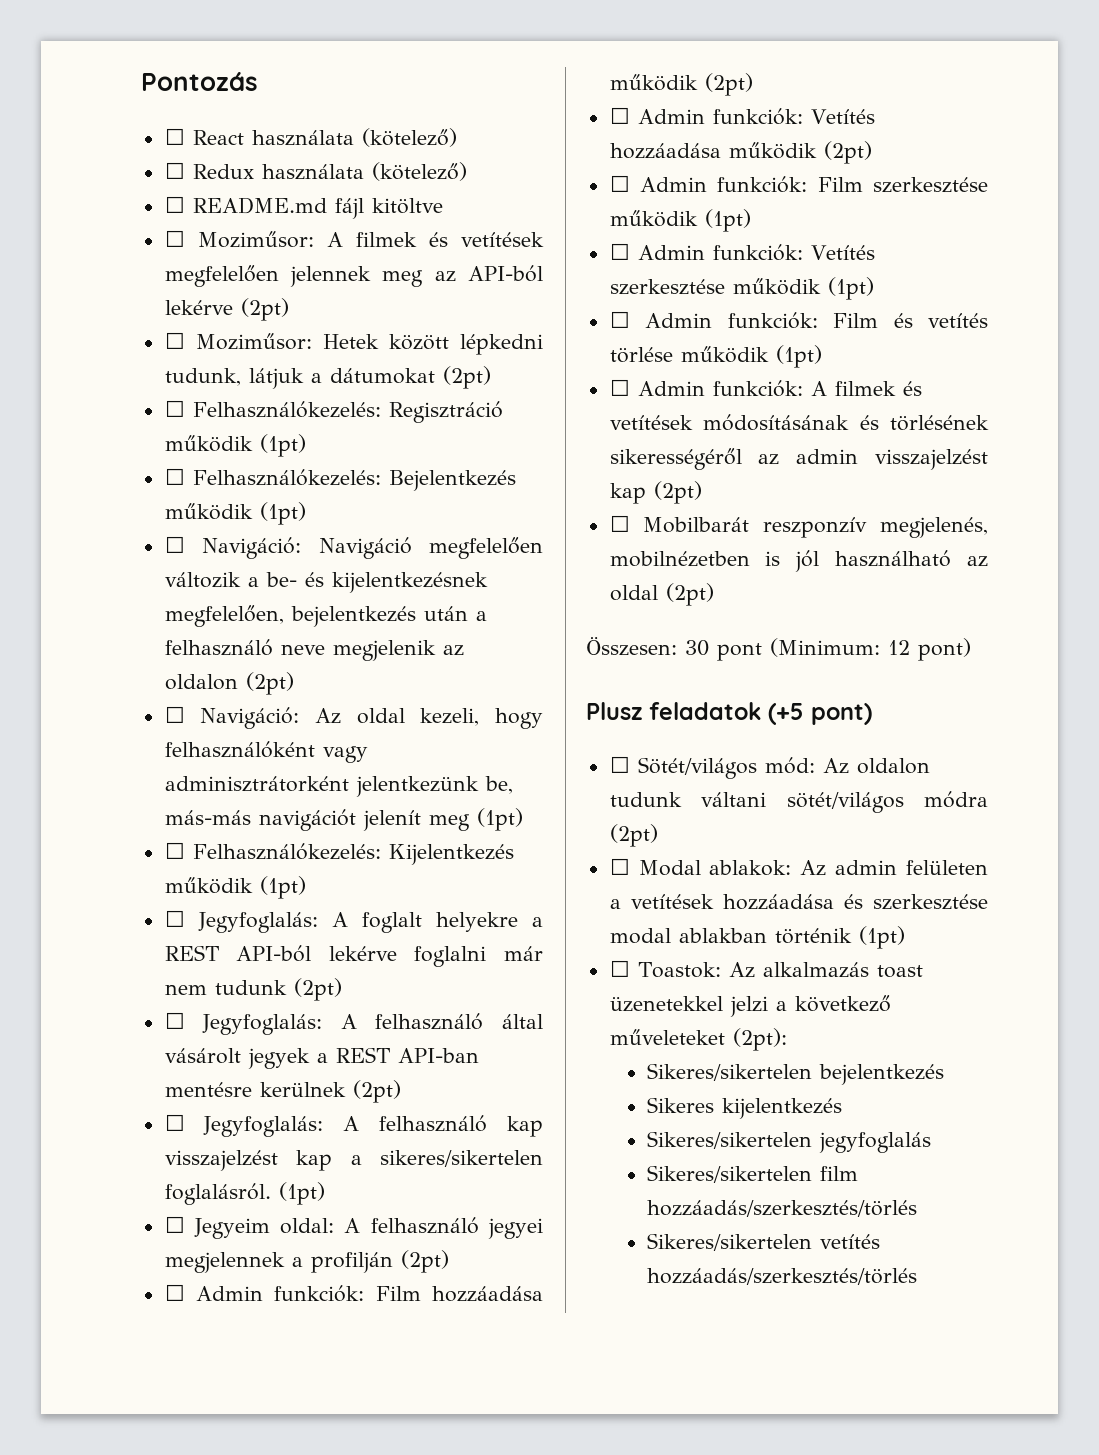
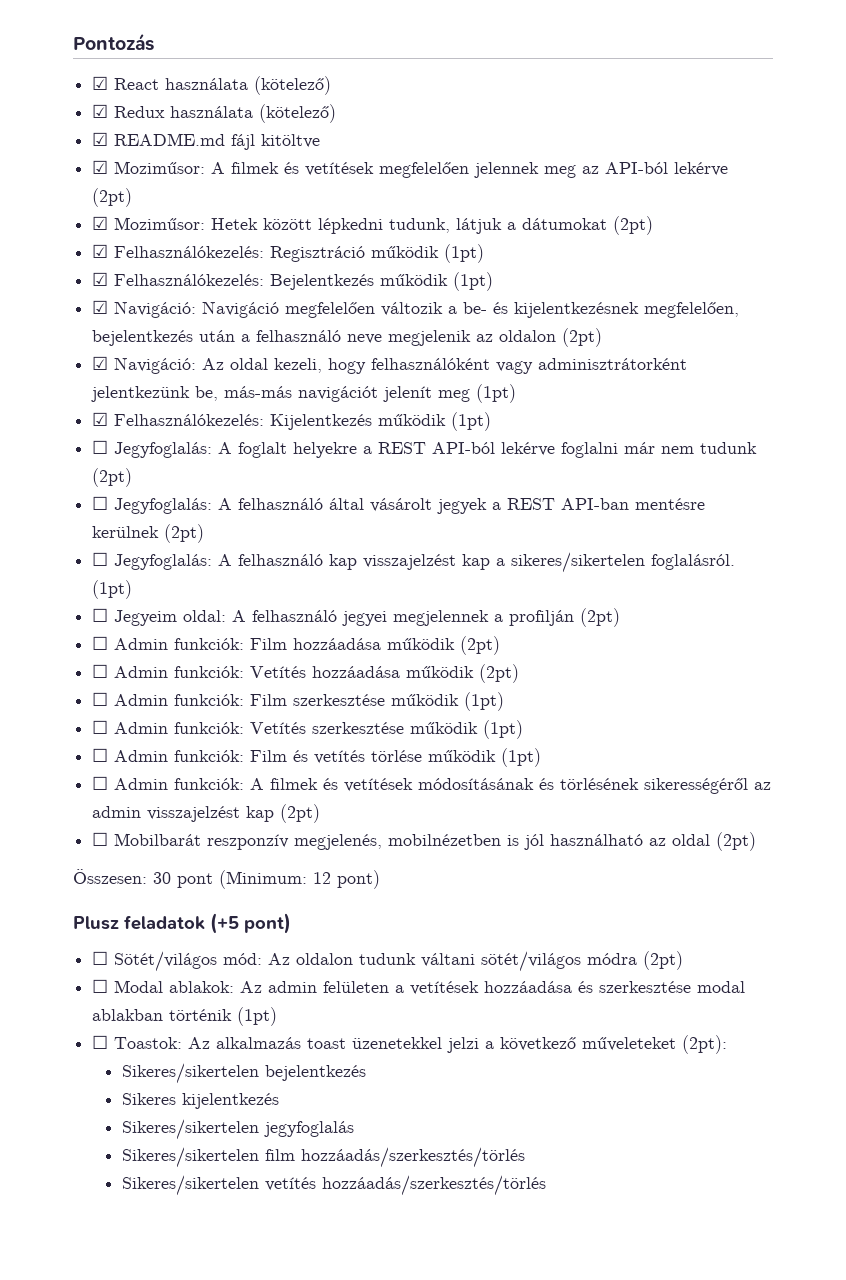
- ☐ React használata (kötelező)
+ ☑ React használata (kötelező)
- ☐ Redux használata (kötelező)
+ ☑ Redux használata (kötelező)
- ☐ README.md fájl kitöltve
+ ☑ README.md fájl kitöltve
- ☐ Moziműsor: A filmek és vetítések megfelelően jelennek meg az API-ból lekérve (2pt)
+ ☑ Moziműsor: A filmek és vetítések megfelelően jelennek meg az API-ból lekérve (2pt)
- ☐ Moziműsor: Hetek között lépkedni tudunk, látjuk a dátumokat (2pt)
+ ☑ Moziműsor: Hetek között lépkedni tudunk, látjuk a dátumokat (2pt)
- ☐ Felhasználókezelés: Regisztráció működik (1pt)
+ ☑ Felhasználókezelés: Regisztráció működik (1pt)
- ☐ Felhasználókezelés: Bejelentkezés működik (1pt)
+ ☑ Felhasználókezelés: Bejelentkezés működik (1pt)
- ☐ Navigáció: Navigáció megfelelően változik a be- és kijelentkezésnek megfelelően, bejelentkezés után a felhasználó neve megjelenik az oldalon (2pt)
+ ☑ Navigáció: Navigáció megfelelően változik a be- és kijelentkezésnek megfelelően, bejelentkezés után a felhasználó neve megjelenik az oldalon (2pt)
- ☐ Navigáció: Az oldal kezeli, hogy felhasználóként vagy adminisztrátorként jelentkezünk be, más-más navigációt jelenít meg (1pt)
+ ☑ Navigáció: Az oldal kezeli, hogy felhasználóként vagy adminisztrátorként jelentkezünk be, más-más navigációt jelenít meg (1pt)
- ☐ Felhasználókezelés: Kijelentkezés működik (1pt)
+ ☑ Felhasználókezelés: Kijelentkezés működik (1pt)

